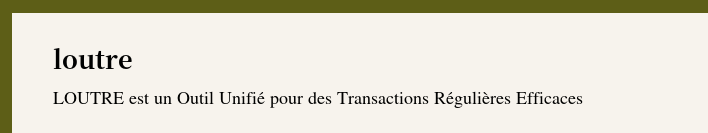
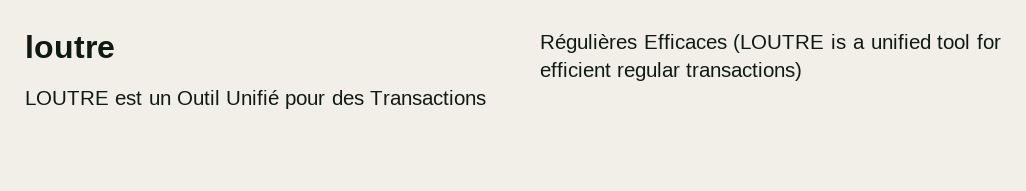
- LOUTRE est un Outil Unifié pour des Transactions Régulières Efficaces
+ LOUTRE est un Outil Unifié pour des Transactions Régulières Efficaces (LOUTRE is a unified tool for efficient regular transactions)

